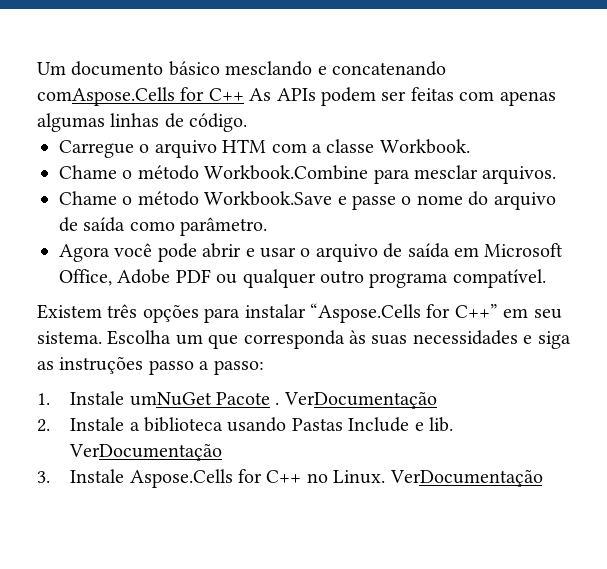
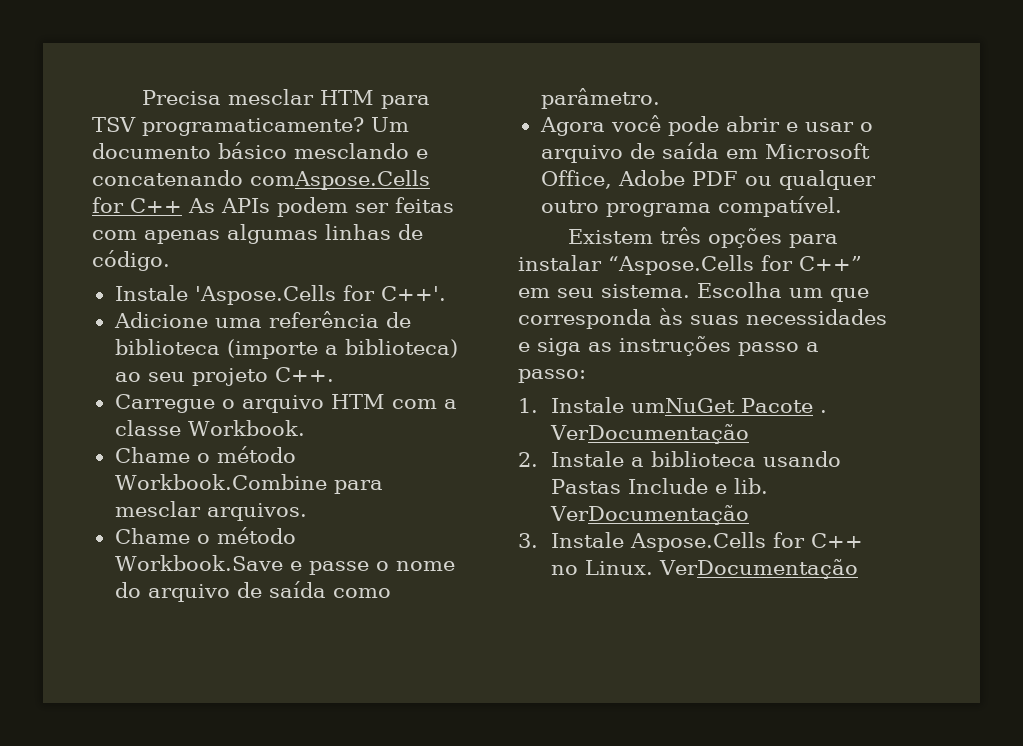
+ Precisa mesclar HTM para TSV programaticamente?
+ Instale 'Aspose.Cells for C++'.
+ Adicione uma referência de biblioteca (importe a biblioteca) ao seu projeto C++.

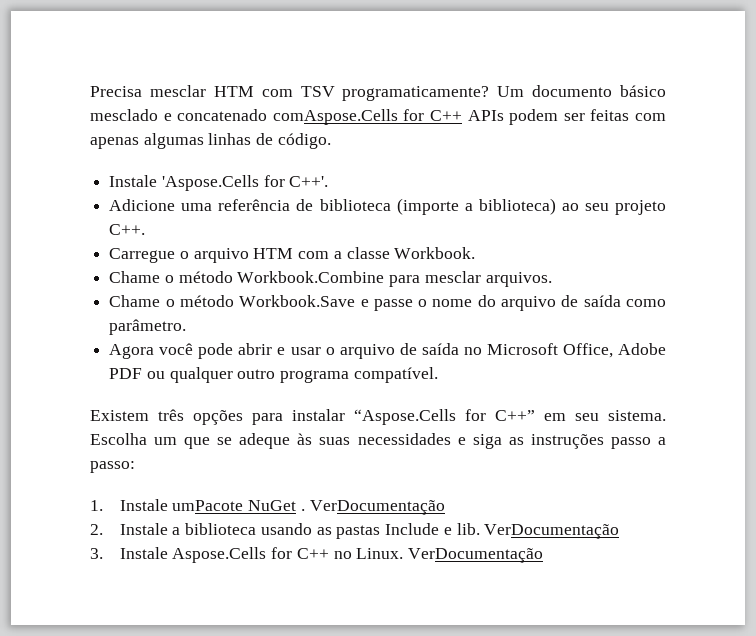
- Precisa mesclar HTM para TSV programaticamente?
+ Precisa mesclar HTM com TSV programaticamente?
- Um documento básico mesclando e concatenando comAspose.Cells for C++ As APIs podem ser feitas com apenas algumas linhas de código.
+ Um documento básico mesclado e concatenado comAspose.Cells for C++ APIs podem ser feitas com apenas algumas linhas de código.
- Agora você pode abrir e usar o arquivo de saída em Microsoft Office, Adobe PDF ou qualquer outro programa compatível.
+ Agora você pode abrir e usar o arquivo de saída no Microsoft Office, Adobe PDF ou qualquer outro programa compatível.
- Escolha um que corresponda às suas necessidades e siga as instruções passo a passo:
+ Escolha um que se adeque às suas necessidades e siga as instruções passo a passo:
- 1. Instale umNuGet Pacote .
+ 1. Instale umPacote NuGet .
- 2. Instale a biblioteca usando Pastas Include e lib.
+ 2. Instale a biblioteca usando as pastas Include e lib.

